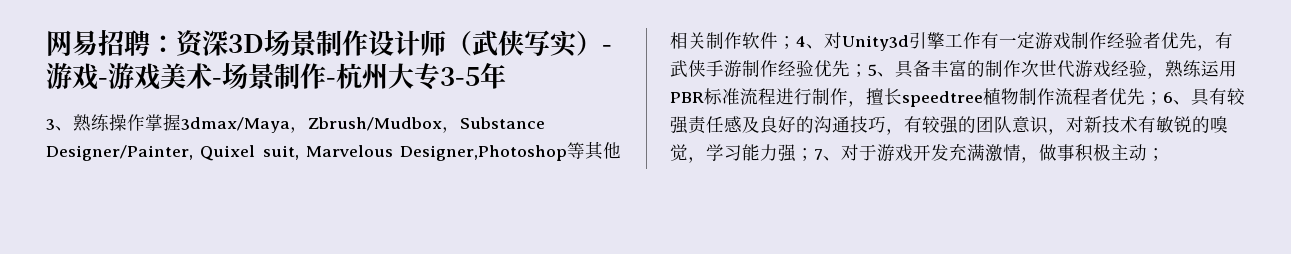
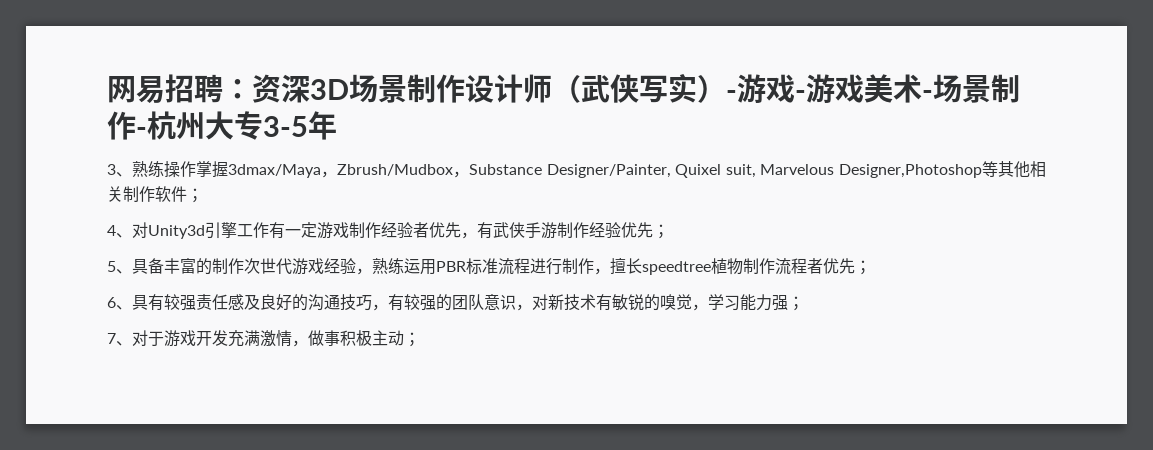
- 3、熟练操作掌握3dmax/Maya，Zbrush/Mudbox，Substance Designer/Painter, Quixel suit, Marvelous Designer,Photoshop等其他相关制作软件；4、对Unity3d引擎工作有一定游戏制作经验者优先，有武侠手游制作经验优先；5、具备丰富的制作次世代游戏经验，熟练运用PBR标准流程进行制作，擅长speedtree植物制作流程者优先；6、具有较强责任感及良好的沟通技巧，有较强的团队意识，对新技术有敏锐的嗅觉，学习能力强；7、对于游戏开发充满激情，做事积极主动；
+ 3、熟练操作掌握3dmax/Maya，Zbrush/Mudbox，Substance Designer/Painter, Quixel suit, Marvelous Designer,Photoshop等其他相关制作软件；
+ 4、对Unity3d引擎工作有一定游戏制作经验者优先，有武侠手游制作经验优先；
+ 5、具备丰富的制作次世代游戏经验，熟练运用PBR标准流程进行制作，擅长speedtree植物制作流程者优先；
+ 6、具有较强责任感及良好的沟通技巧，有较强的团队意识，对新技术有敏锐的嗅觉，学习能力强；
+ 7、对于游戏开发充满激情，做事积极主动；

